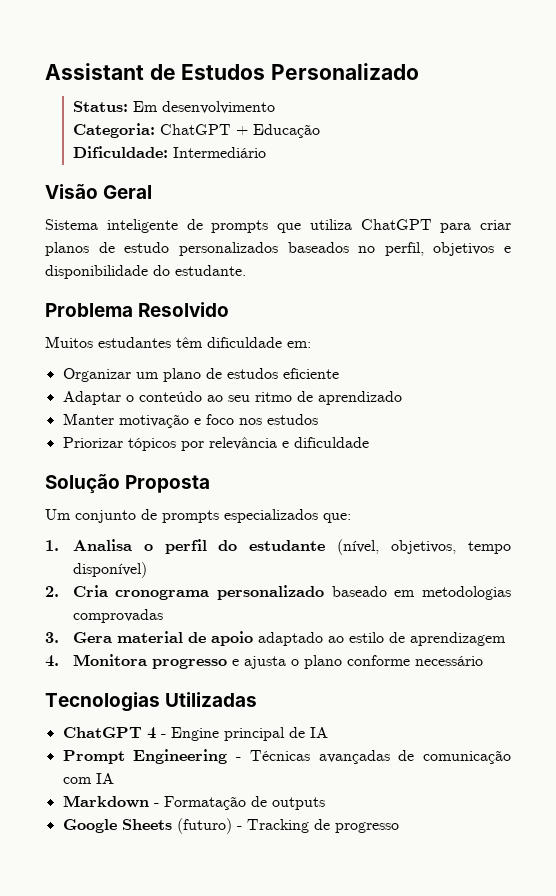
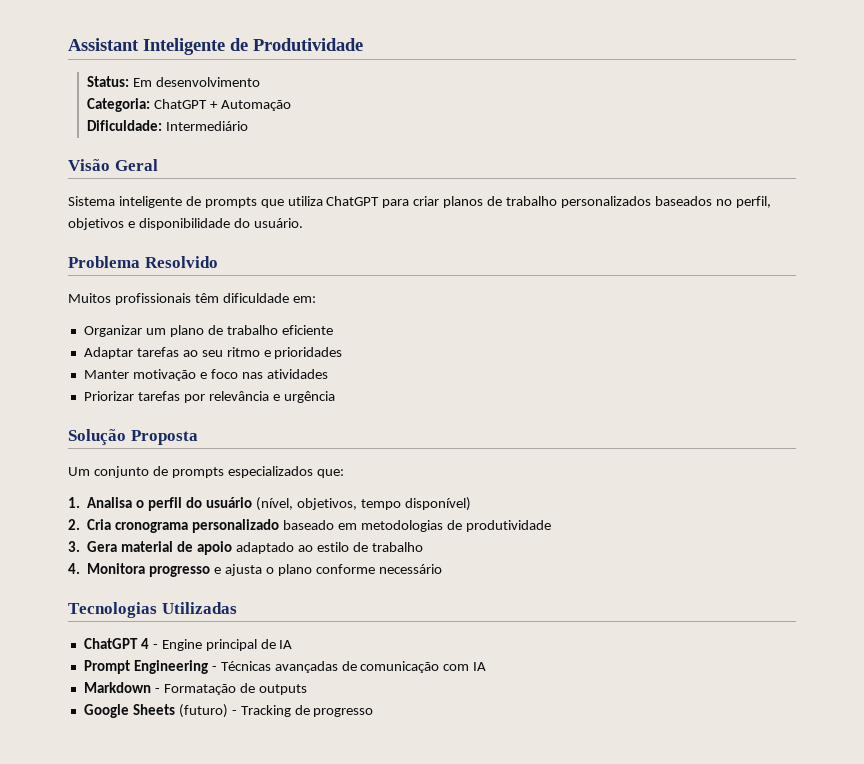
- Assistant de Estudos Personalizado
+ Assistant Inteligente de Produtividade
- Categoria: ChatGPT + Educação
+ Categoria: ChatGPT + Automação
- Sistema inteligente de prompts que utiliza ChatGPT para criar planos de estudo personalizados baseados no perfil, objetivos e disponibilidade do estudante.
+ Sistema inteligente de prompts que utiliza ChatGPT para criar planos de trabalho personalizados baseados no perfil, objetivos e disponibilidade do usuário.
- Muitos estudantes têm dificuldade em:
+ Muitos profissionais têm dificuldade em:
- Organizar um plano de estudos eficiente
+ Organizar um plano de trabalho eficiente
- Adaptar o conteúdo ao seu ritmo de aprendizado
+ Adaptar tarefas ao seu ritmo e prioridades
- Manter motivação e foco nos estudos
+ Manter motivação e foco nas atividades
- Priorizar tópicos por relevância e dificuldade
+ Priorizar tarefas por relevância e urgência
- 1. Analisa o perfil do estudante (nível, objetivos, tempo disponível)
+ 1. Analisa o perfil do usuário (nível, objetivos, tempo disponível)
- 2. Cria cronograma personalizado baseado em metodologias comprovadas
+ 2. Cria cronograma personalizado baseado em metodologias de produtividade
- 3. Gera material de apoio adaptado ao estilo de aprendizagem
+ 3. Gera material de apoio adaptado ao estilo de trabalho

